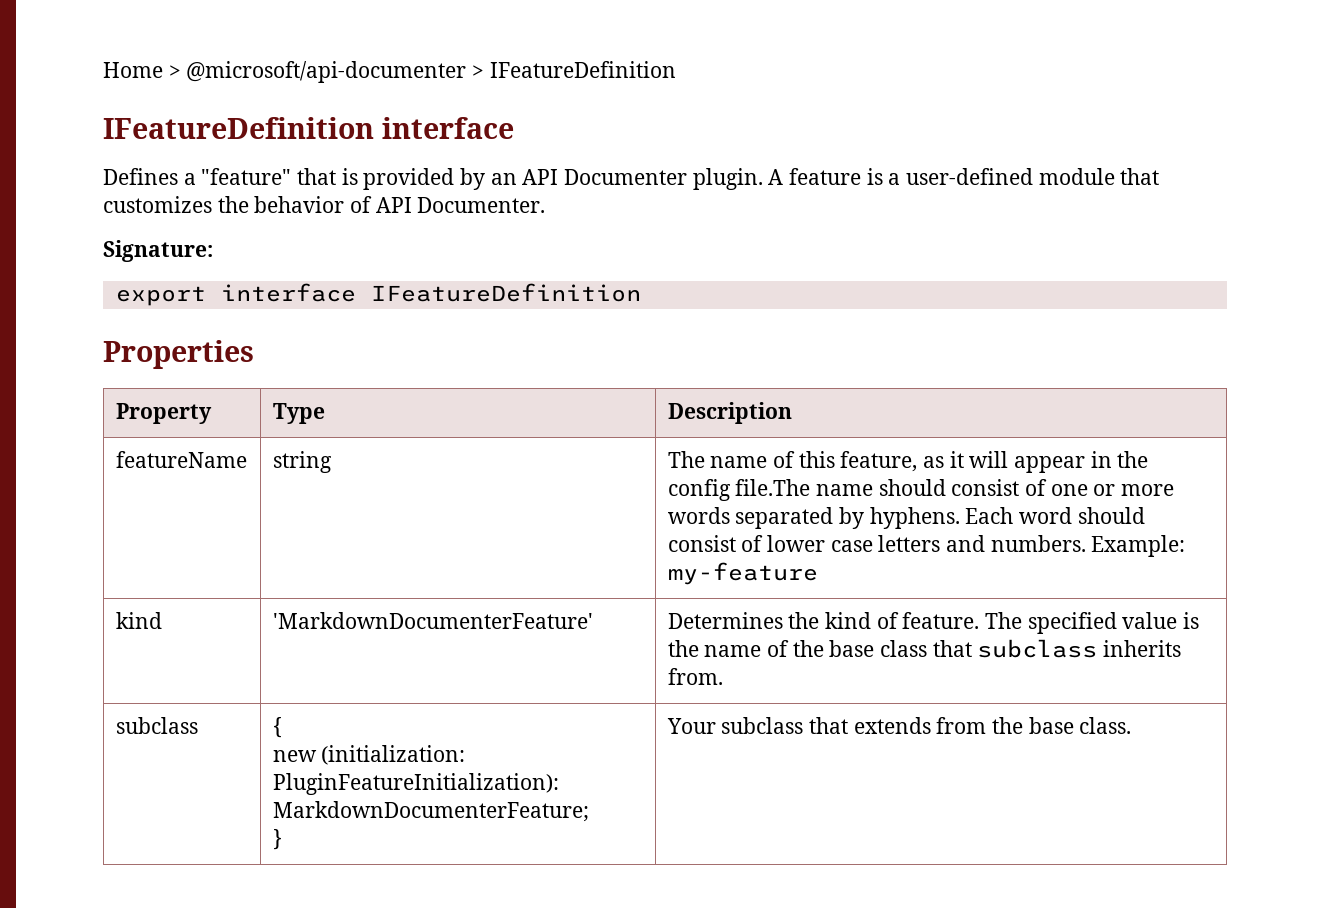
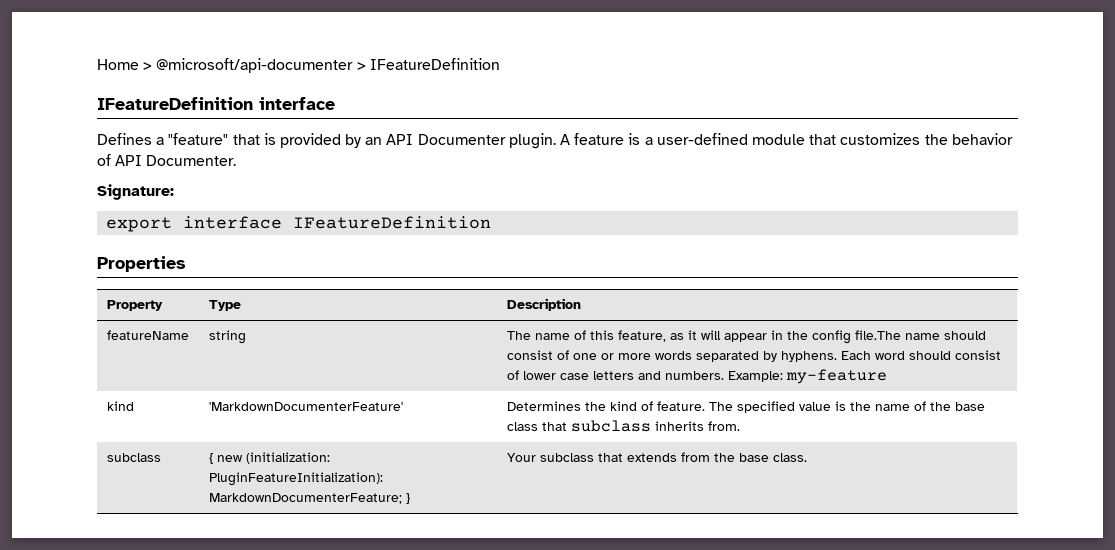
- subclass | {
- new (initialization: PluginFeatureInitialization): MarkdownDocumenterFeature;
- } | Your subclass that extends from the base class.
+ subclass | { new (initialization: PluginFeatureInitialization): MarkdownDocumenterFeature; } | Your subclass that extends from the base class.

